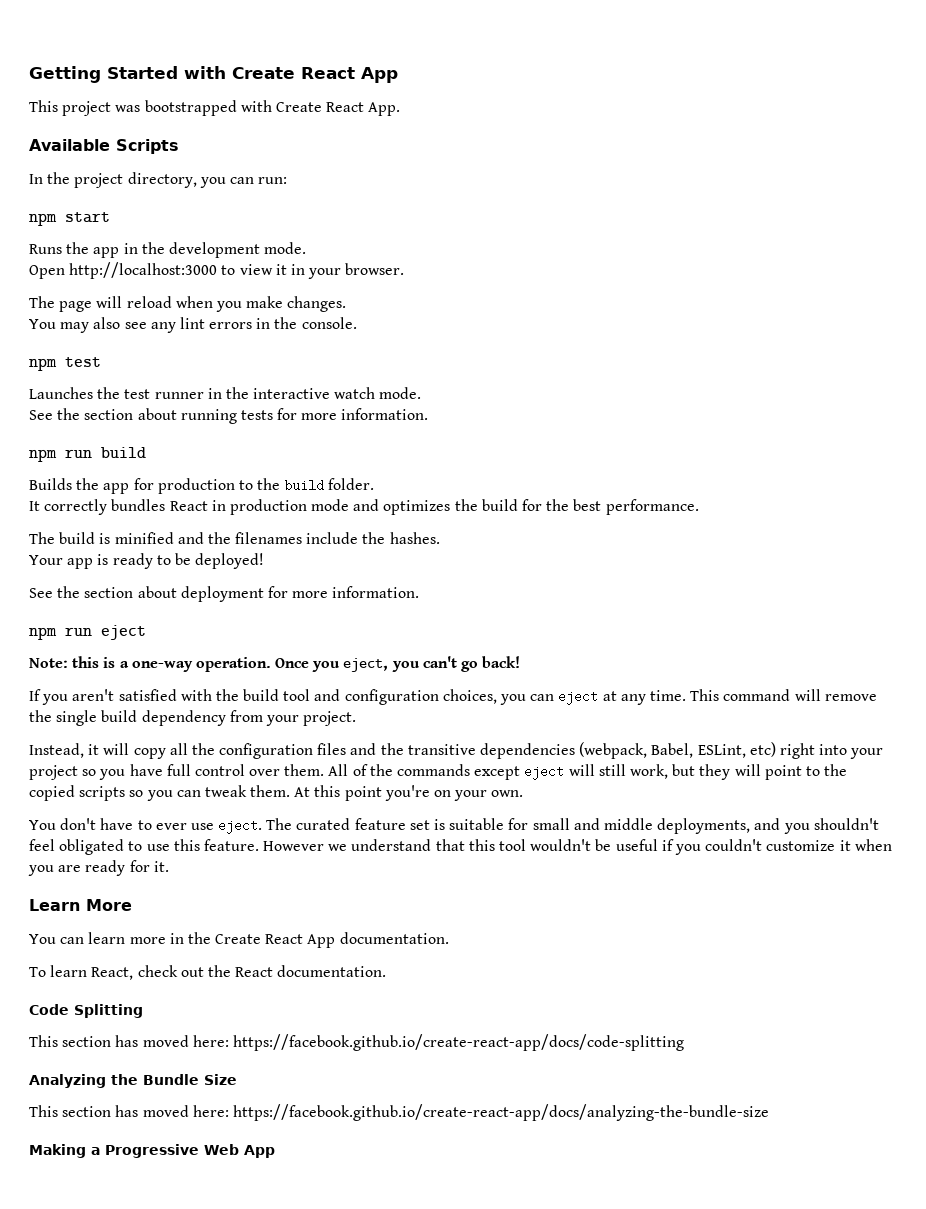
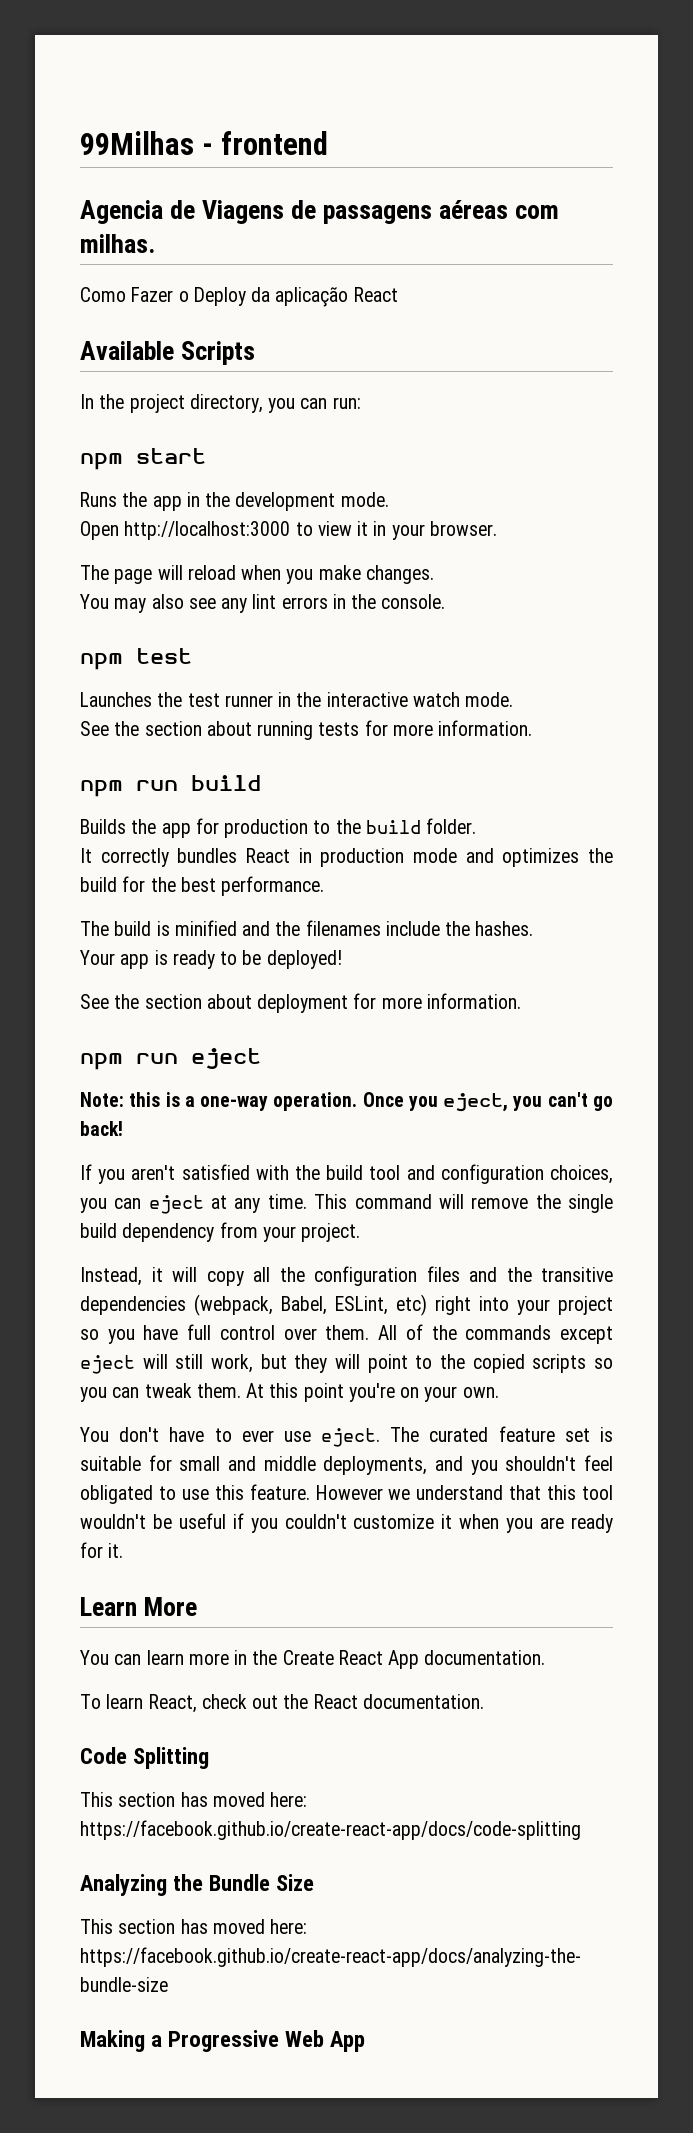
- Getting Started with Create React App
- This project was bootstrapped with Create React App.
+ 99Milhas - frontend
+ Agencia de Viagens de passagens aéreas com milhas.
+ Como Fazer o Deploy da aplicação React

